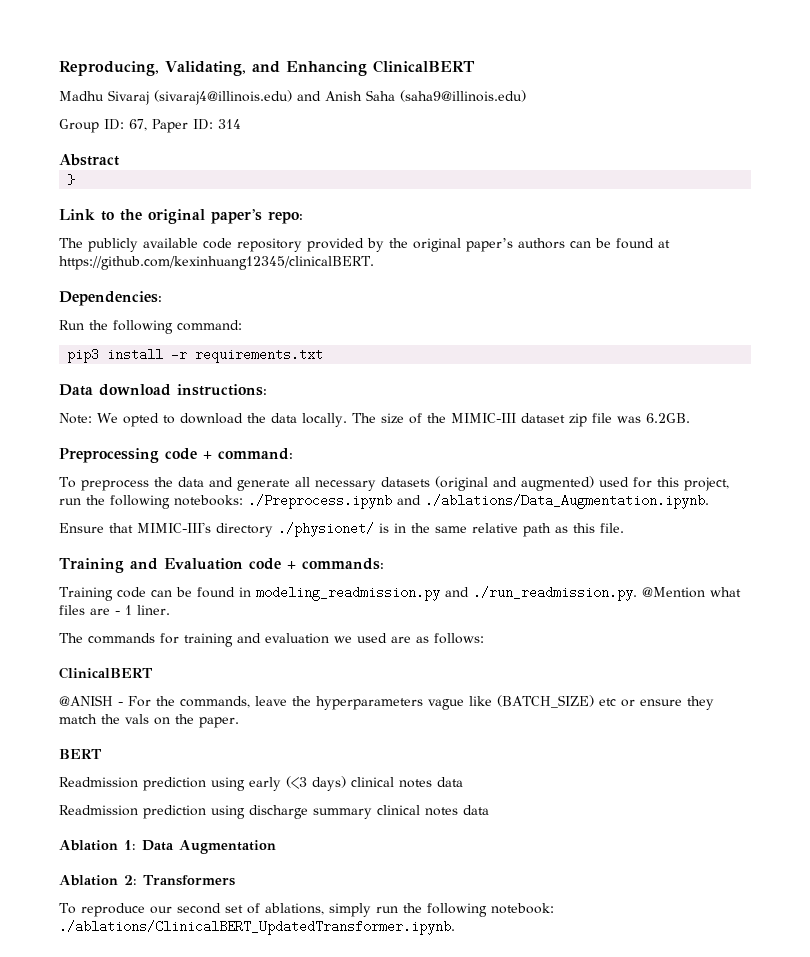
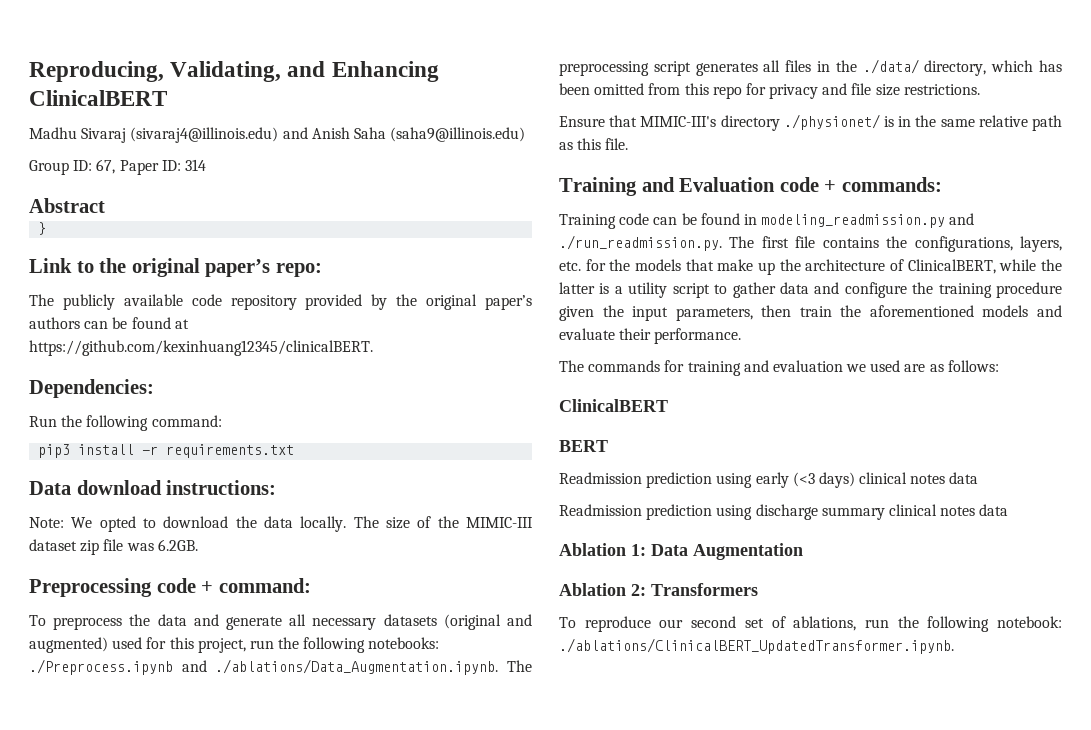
- To preprocess the data and generate all necessary datasets (original and augmented) used for this project, run the following notebooks: ./Preprocess.ipynb and ./ablations/Data_Augmentation.ipynb.
+ To preprocess the data and generate all necessary datasets (original and augmented) used for this project, run the following notebooks: ./Preprocess.ipynb and ./ablations/Data_Augmentation.ipynb. The preprocessing script generates all files in the ./data/ directory, which has been omitted from this repo for privacy and file size restrictions.
- Training code can be found in modeling_readmission.py and ./run_readmission.py. @Mention what files are - 1 liner.
+ Training code can be found in modeling_readmission.py and ./run_readmission.py. The first file contains the configurations, layers, etc. for the models that make up the architecture of ClinicalBERT, while the latter is a utility script to gather data and configure the training procedure given the input parameters, then train the aforementioned models and evaluate their performance.
- @ANISH - For the commands, leave the hyperparameters vague like (BATCH_SIZE) etc or ensure they match the vals on the paper.
- To reproduce our second set of ablations, simply run the following notebook: ./ablations/ClinicalBERT_UpdatedTransformer.ipynb.
+ To reproduce our second set of ablations, run the following notebook: ./ablations/ClinicalBERT_UpdatedTransformer.ipynb.

